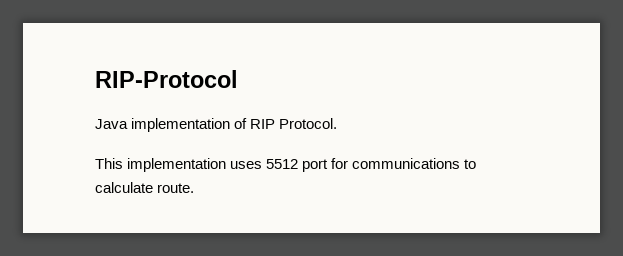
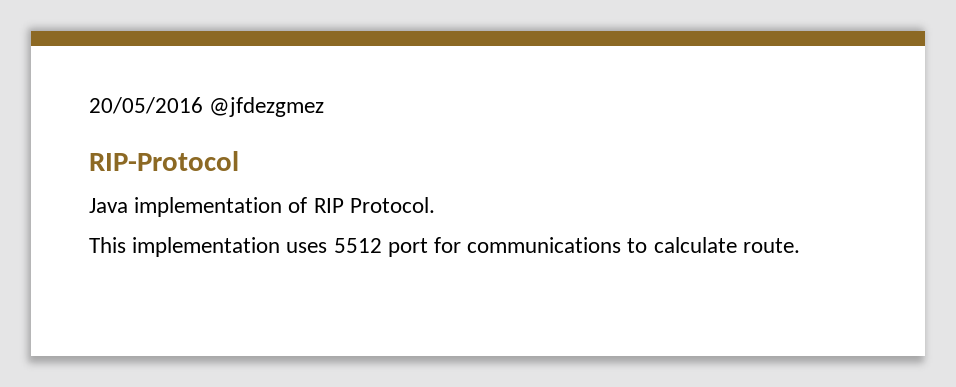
+ 20/05/2016 @jfdezgmez

